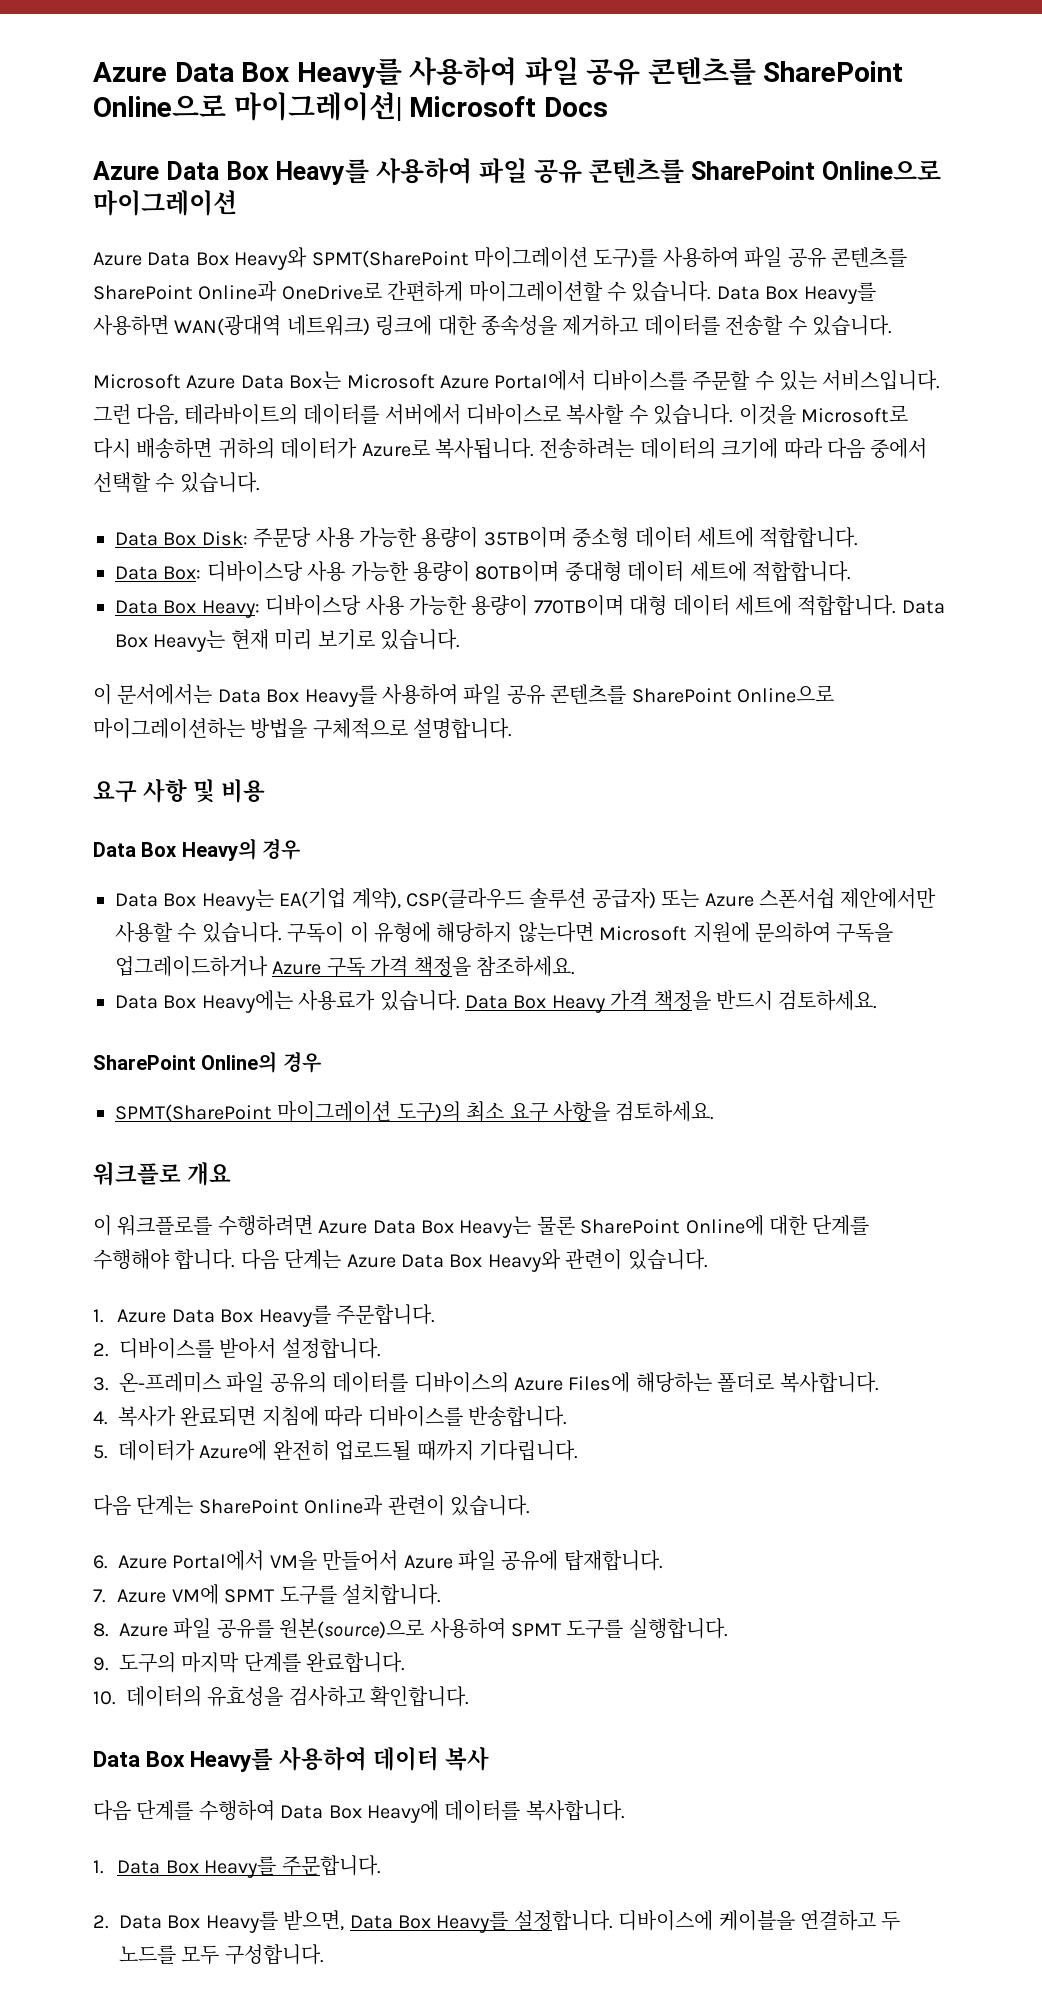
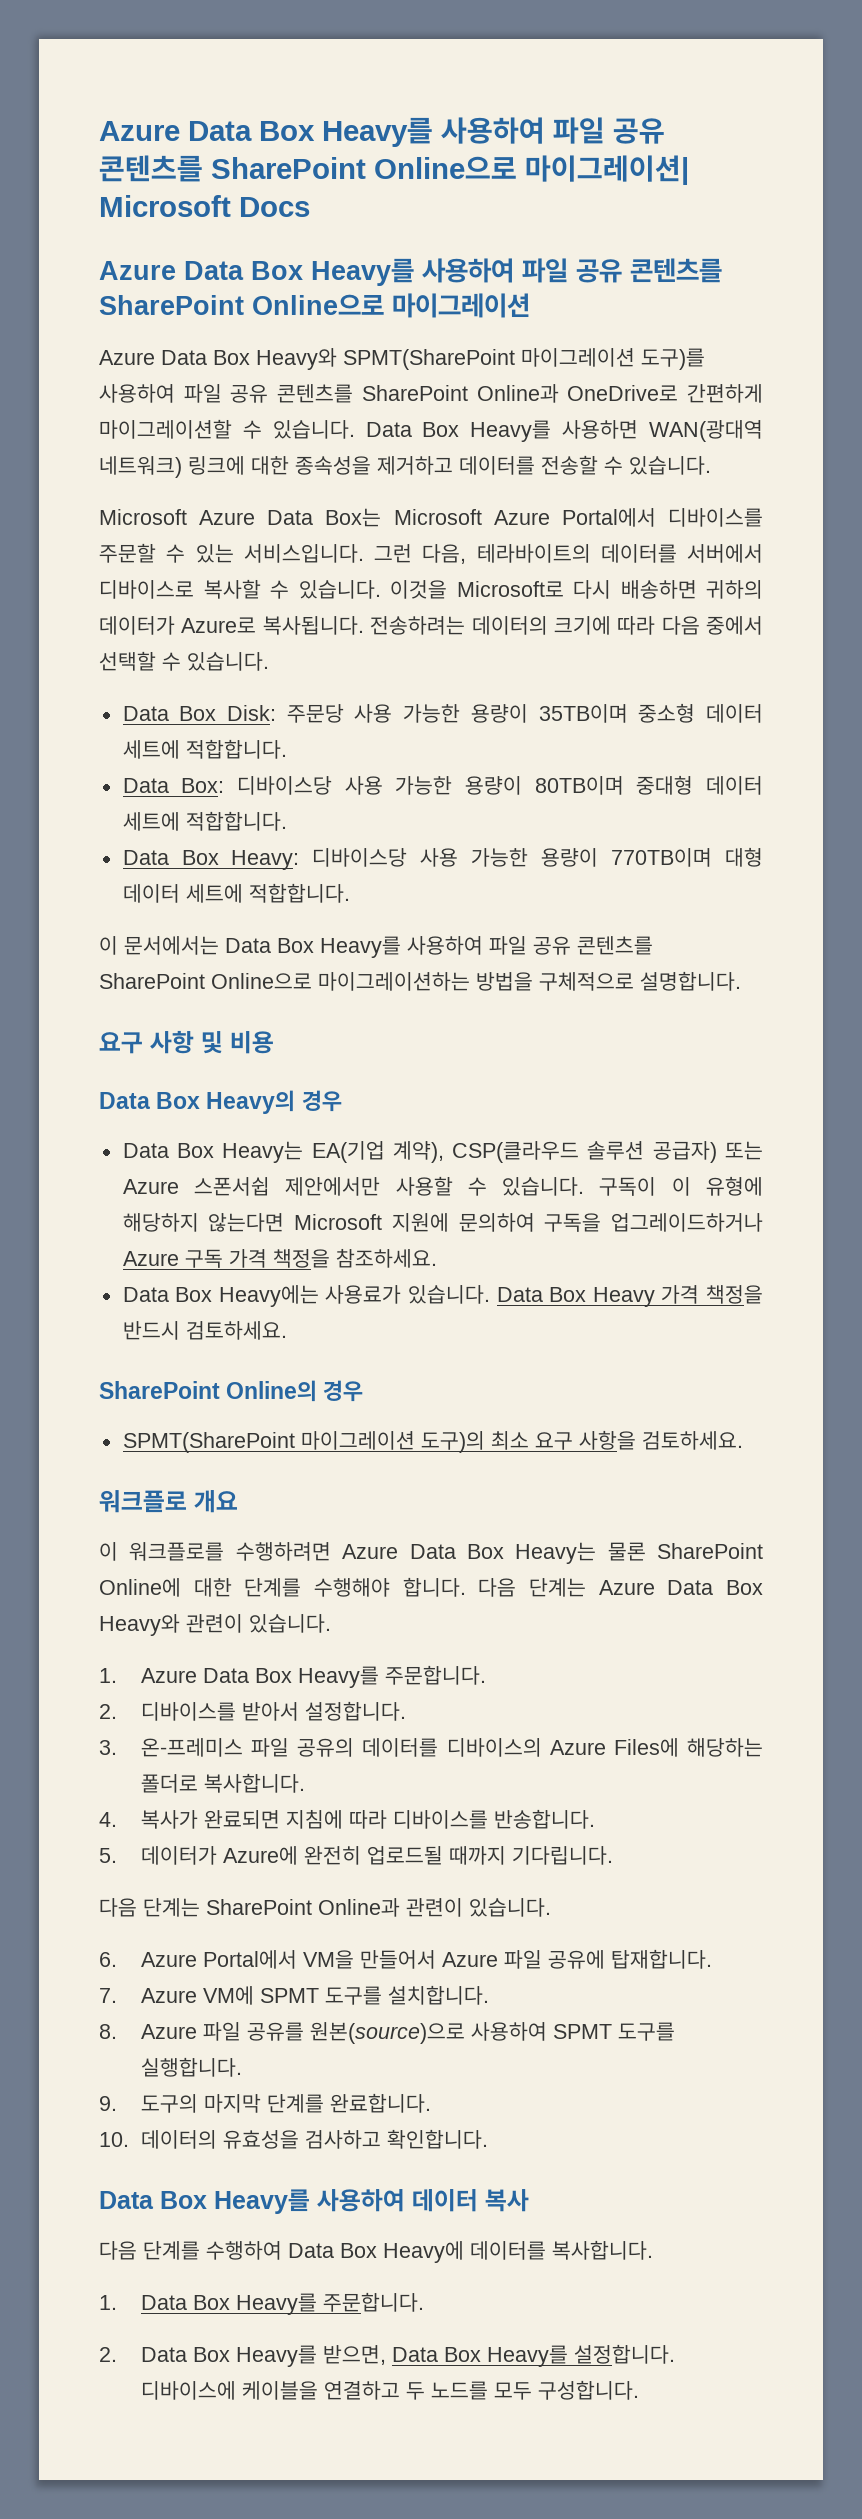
- Data Box Heavy는 현재 미리 보기로 있습니다.

